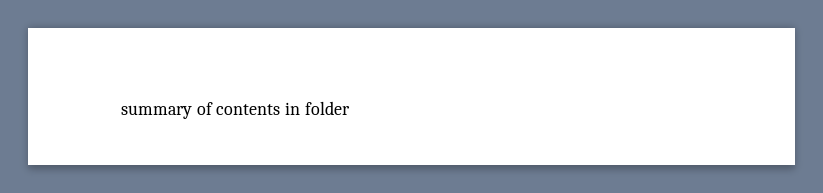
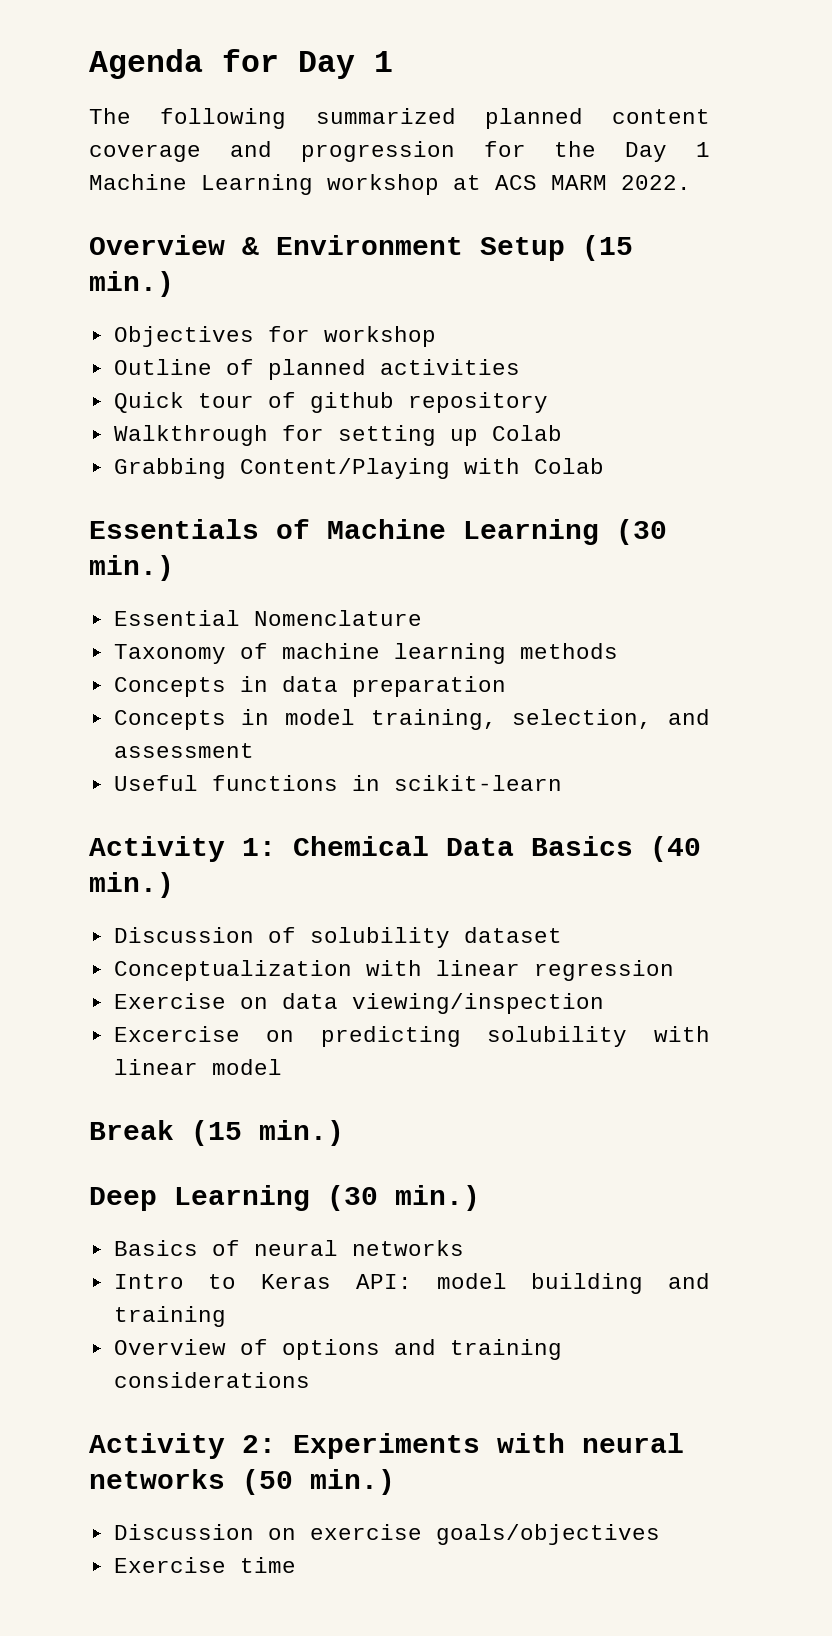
- summary of contents in folder
+ Agenda for Day 1
+ The following summarized planned content coverage and progression for the Day 1 Machine Learning workshop at ACS MARM 2022.
+ Overview & Environment Setup (15 min.)
+ Objectives for workshop
+ Outline of planned activities
+ Quick tour of github repository
+ Walkthrough for setting up Colab
+ Grabbing Content/Playing with Colab
+ Essentials of Machine Learning (30 min.)
+ Essential Nomenclature
+ Taxonomy of machine learning methods
+ Concepts in data preparation
+ Concepts in model training, selection, and assessment
+ Useful functions in scikit-learn
+ Activity 1: Chemical Data Basics (40 min.)
+ Discussion of solubility dataset
+ Conceptualization with linear regression
+ Exercise on data viewing/inspection
+ Excercise on predicting solubility with linear model
+ Break (15 min.)
+ Deep Learning (30 min.)
+ Basics of neural networks
+ Intro to Keras API: model building and training
+ Overview of options and training considerations
+ Activity 2: Experiments with neural networks (50 min.)
+ Discussion on exercise goals/objectives
+ Exercise time

